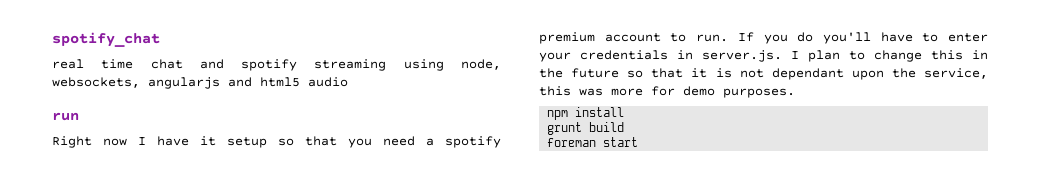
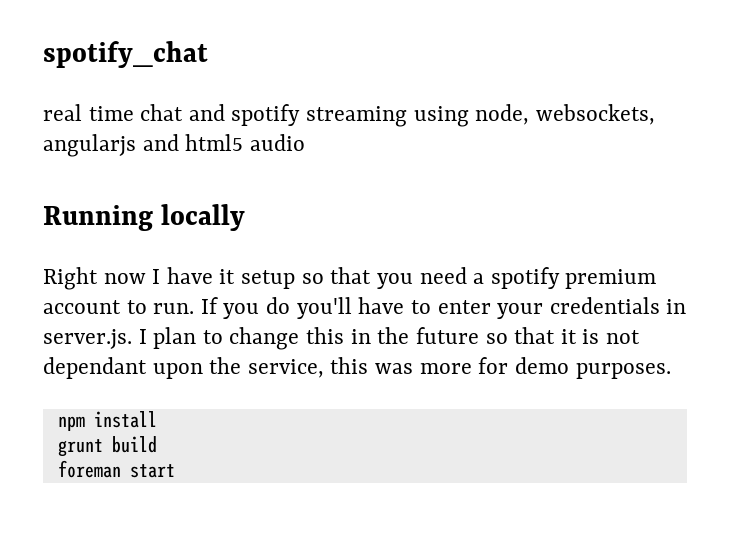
- run
+ Running locally

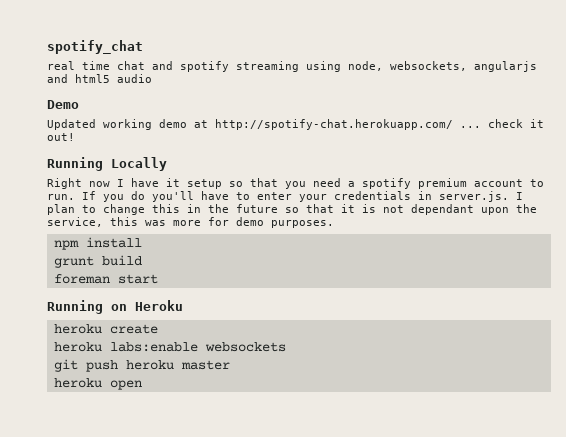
- Running locally
+ Demo
+ Updated working demo at http://spotify-chat.herokuapp.com/ ... check it out!
+ Running Locally
+ Running on Heroku
+ heroku create
+ heroku labs:enable websockets
+ git push heroku master
+ heroku open

